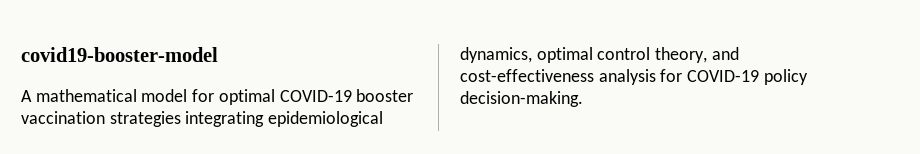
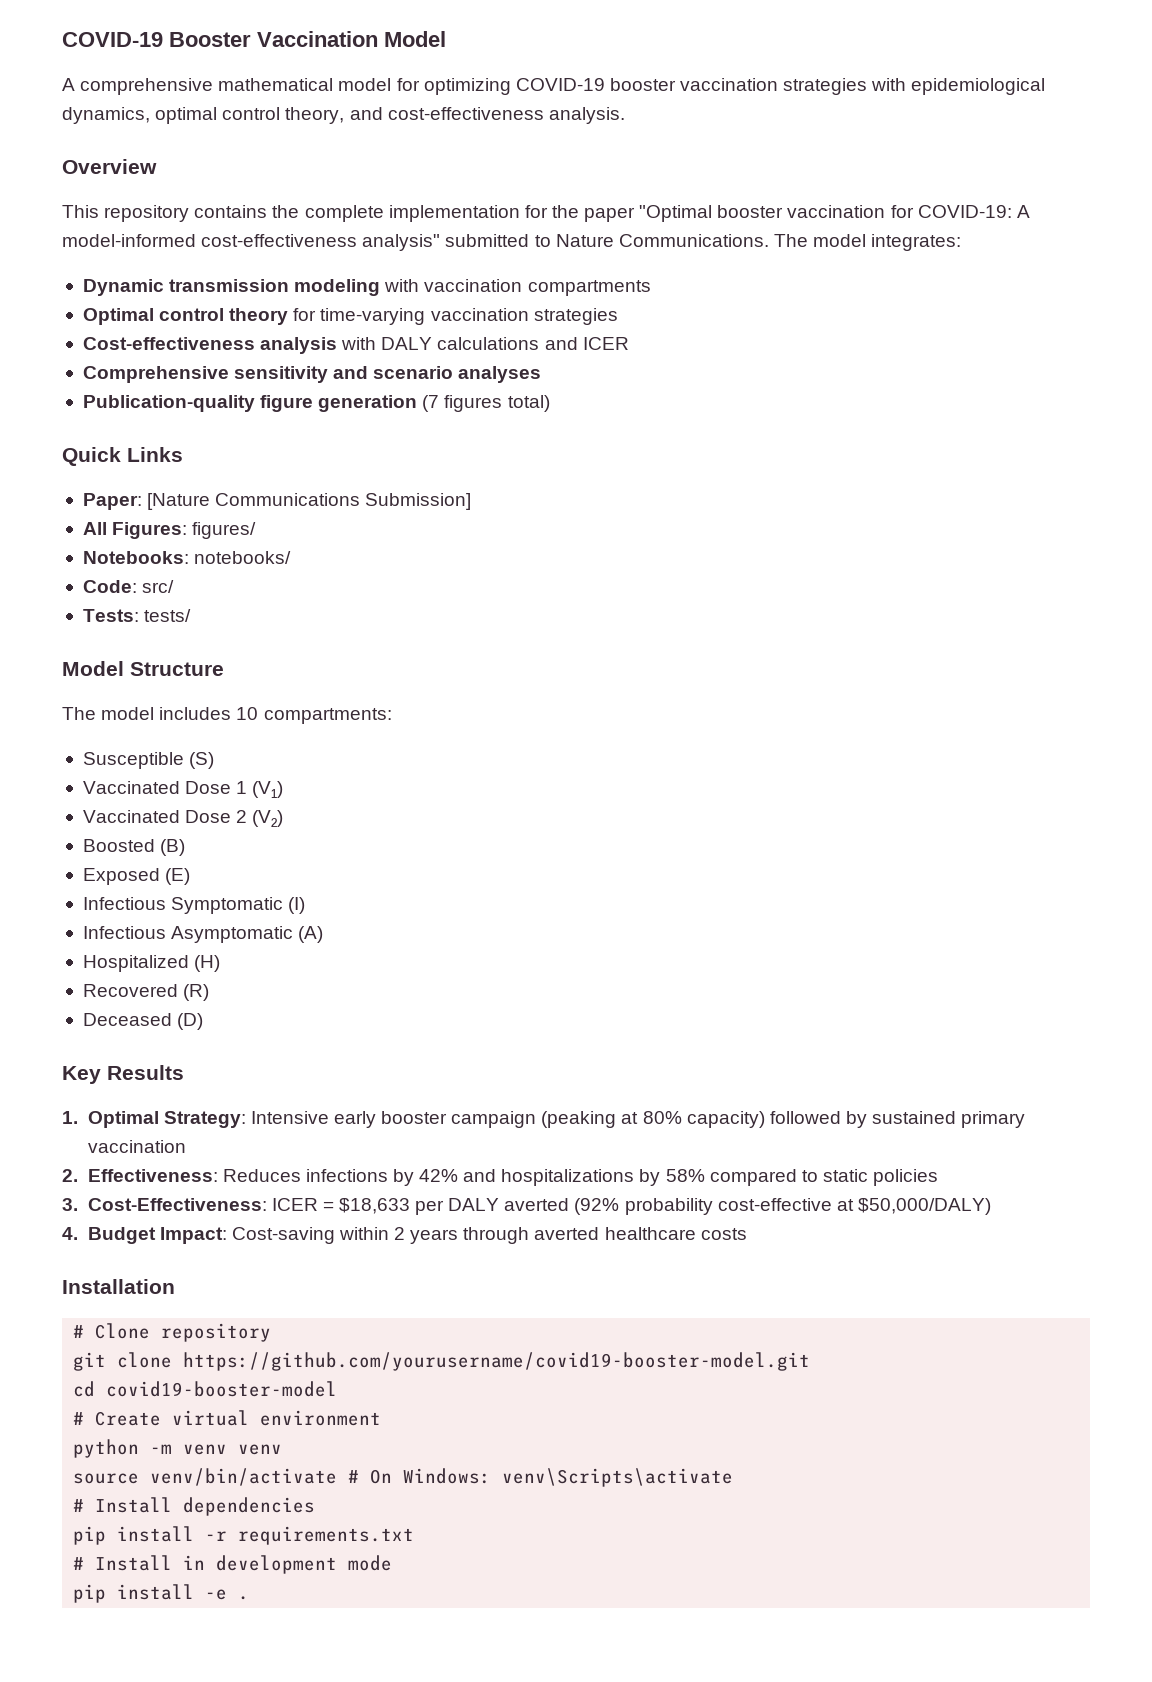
- covid19-booster-model
- A mathematical model for optimal COVID-19 booster vaccination strategies integrating epidemiological dynamics, optimal control theory, and cost-effectiveness analysis for COVID-19 policy decision-making.
+ COVID-19 Booster Vaccination Model
+ A comprehensive mathematical model for optimizing COVID-19 booster vaccination strategies with epidemiological dynamics, optimal control theory, and cost-effectiveness analysis.
+ Overview
+ This repository contains the complete implementation for the paper "Optimal booster vaccination for COVID-19: A model-informed cost-effectiveness analysis" submitted to Nature Communications. The model integrates:
+ Dynamic transmission modeling with vaccination compartments
+ Optimal control theory for time-varying vaccination strategies
+ Cost-effectiveness analysis with DALY calculations and ICER
+ Comprehensive sensitivity and scenario analyses
+ Publication-quality figure generation (7 figures total)
+ Quick Links
+ Paper: [Nature Communications Submission]
+ All Figures: figures/
+ Notebooks: notebooks/
+ Code: src/
+ Tests: tests/
+ Model Structure
+ The model includes 10 compartments:
+ Susceptible (S)
+ Vaccinated Dose 1 (V₁)
+ Vaccinated Dose 2 (V₂)
+ Boosted (B)
+ Exposed (E)
+ Infectious Symptomatic (I)
+ Infectious Asymptomatic (A)
+ Hospitalized (H)
+ Recovered (R)
+ Deceased (D)
+ Key Results
+ 1. Optimal Strategy: Intensive early booster campaign (peaking at 80% capacity) followed by sustained primary vaccination
+ 2. Effectiveness: Reduces infections by 42% and hospitalizations by 58% compared to static policies
+ 3. Cost-Effectiveness: ICER = $18,633 per DALY averted (92% probability cost-effective at $50,000/DALY)
+ 4. Budget Impact: Cost-saving within 2 years through averted healthcare costs
+ Installation
+ # Clone repository
+ git clone https://github.com/yourusername/covid19-booster-model.git
+ cd covid19-booster-model
+ # Create virtual environment
+ python -m venv venv
+ source venv/bin/activate # On Windows: venv\Scripts\activate
+ # Install dependencies
+ pip install -r requirements.txt
+ # Install in development mode
+ pip install -e .

